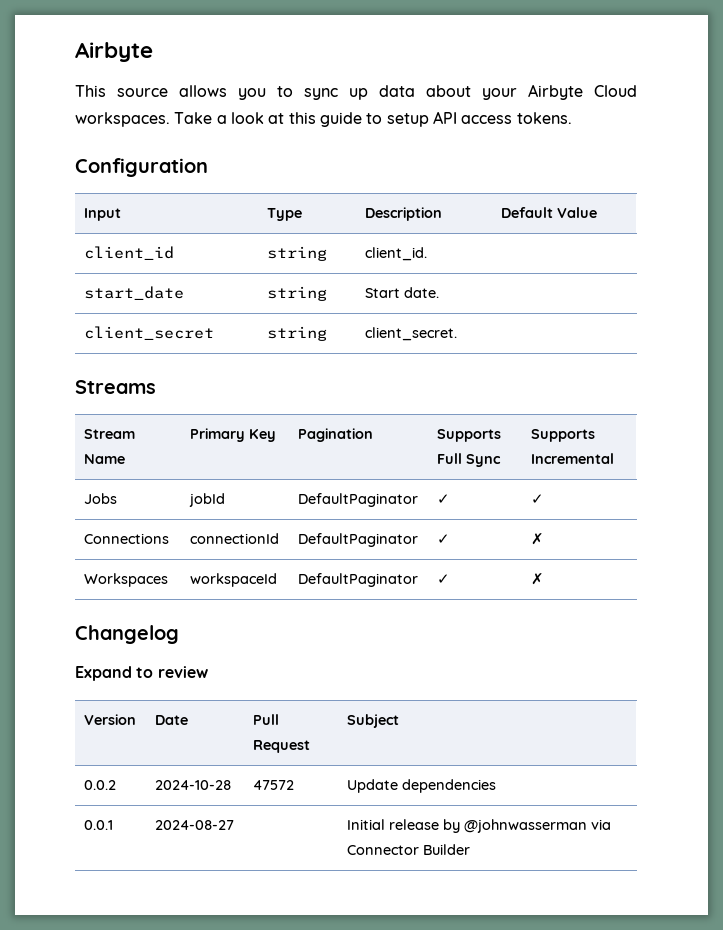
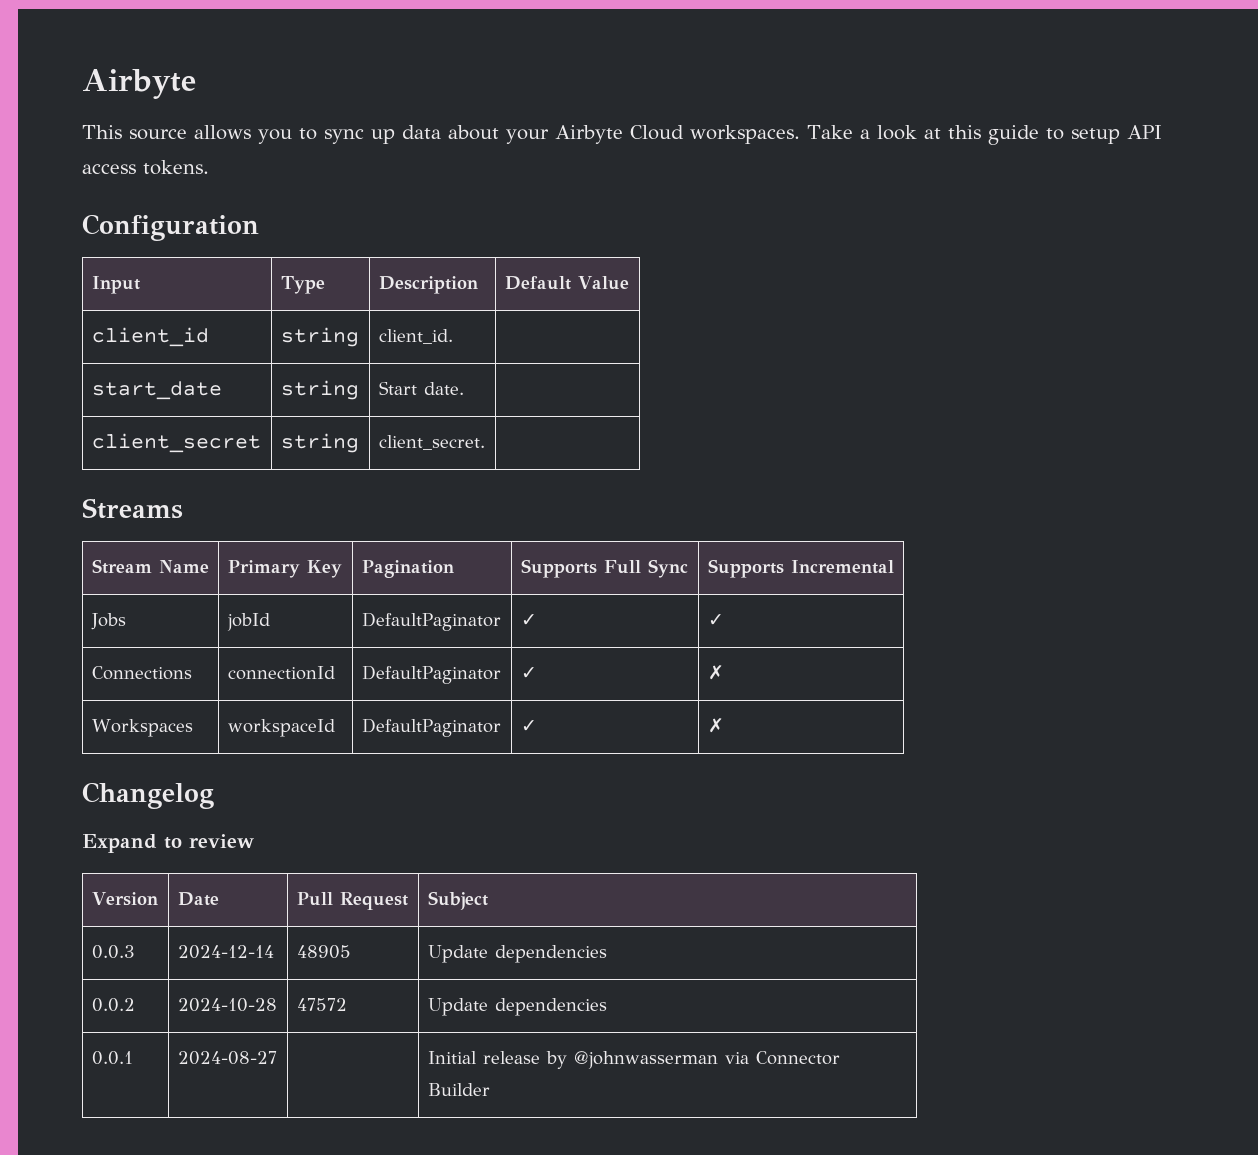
+ 0.0.3 | 2024-12-14 | 48905 | Update dependencies

